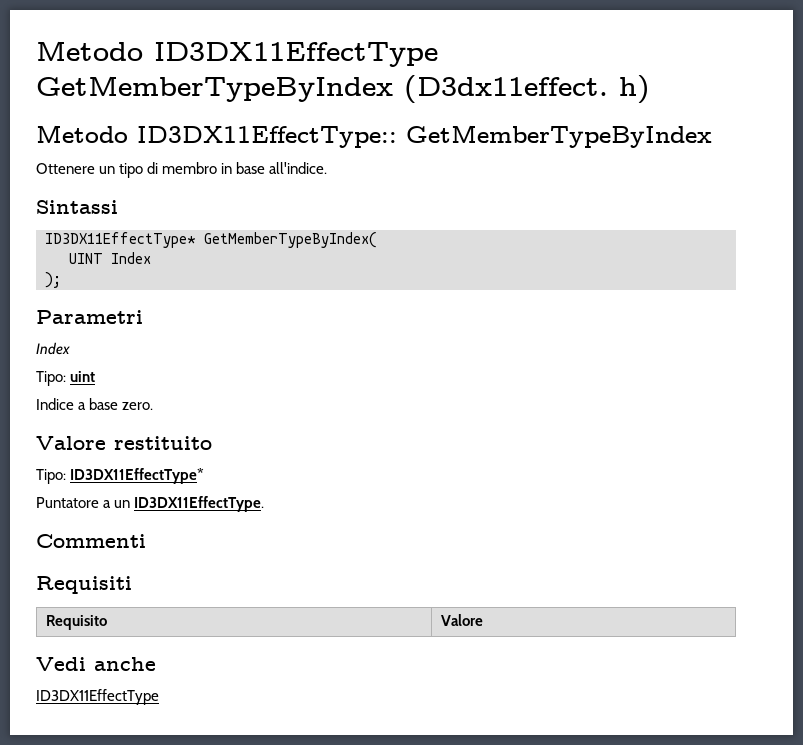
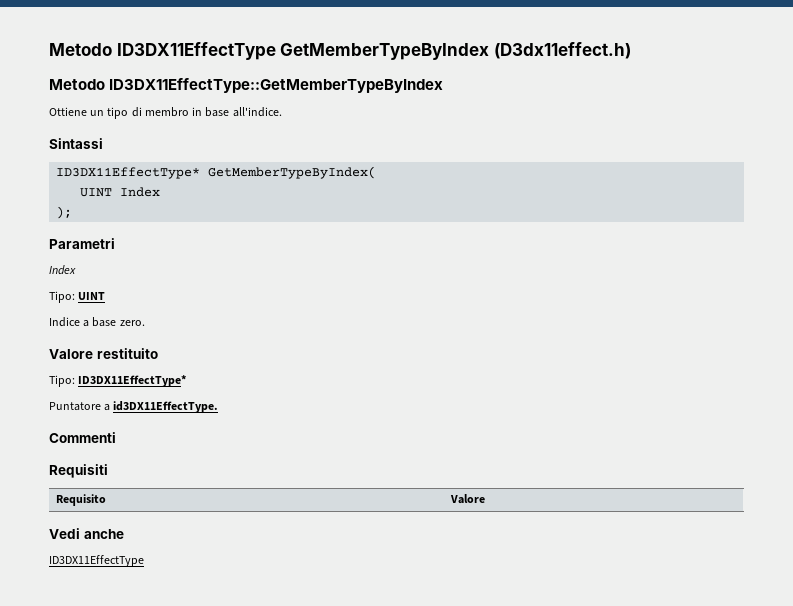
- Metodo ID3DX11EffectType GetMemberTypeByIndex (D3dx11effect. h)
- Metodo ID3DX11EffectType:: GetMemberTypeByIndex
- Ottenere un tipo di membro in base all'indice.
+ Metodo ID3DX11EffectType GetMemberTypeByIndex (D3dx11effect.h)
+ Metodo ID3DX11EffectType::GetMemberTypeByIndex
+ Ottiene un tipo di membro in base all'indice.
- Tipo: uint
+ Tipo: UINT
- Puntatore a un ID3DX11EffectType.
+ Puntatore a id3DX11EffectType.

